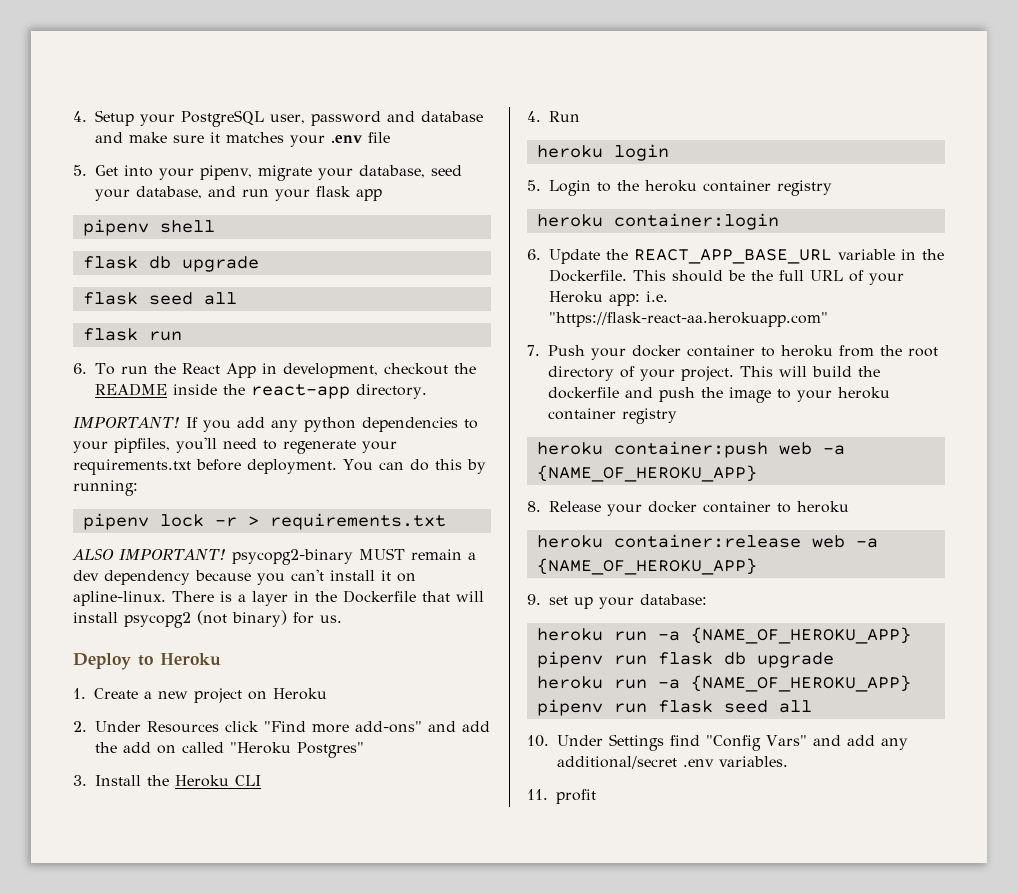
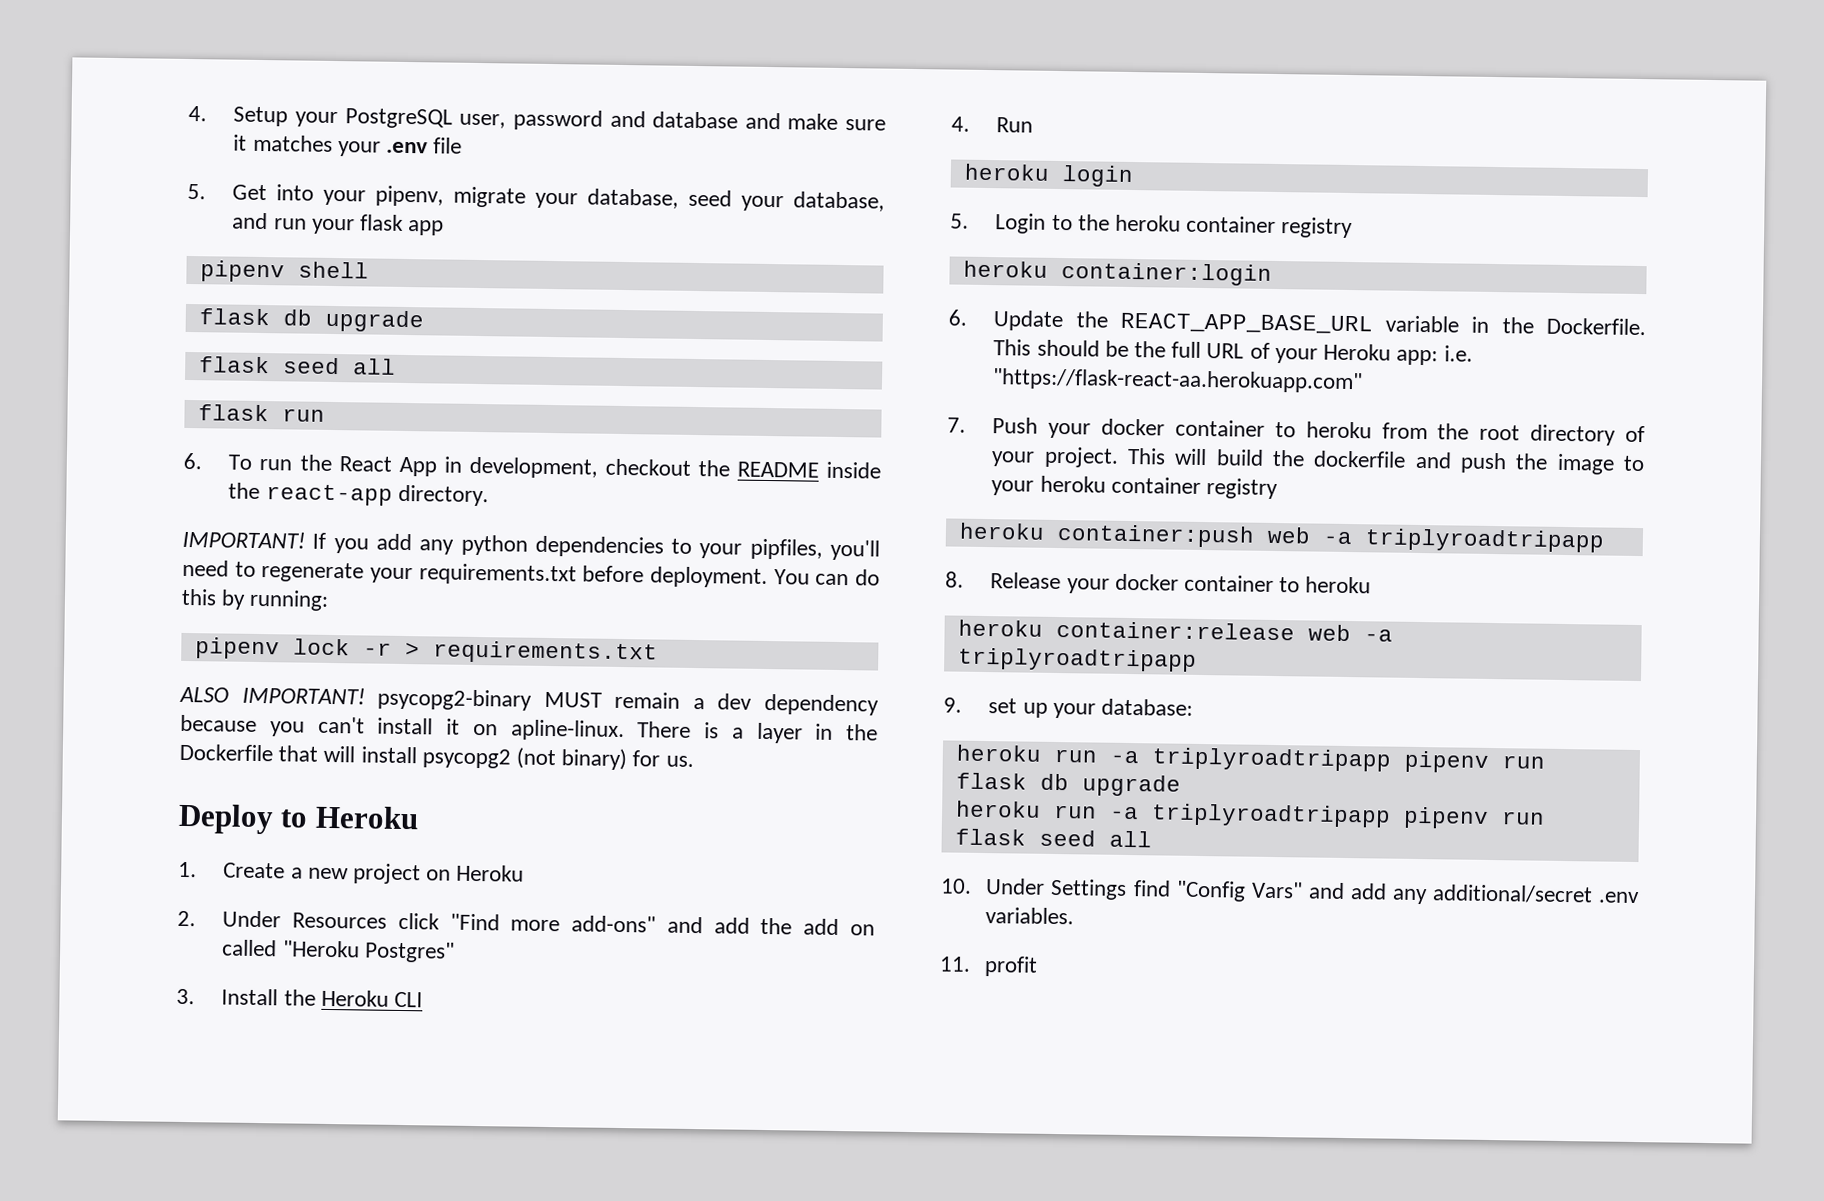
- heroku container:push web -a {NAME_OF_HEROKU_APP}
+ heroku container:push web -a triplyroadtripapp
- heroku container:release web -a {NAME_OF_HEROKU_APP}
+ heroku container:release web -a triplyroadtripapp
- heroku run -a {NAME_OF_HEROKU_APP} pipenv run flask db upgrade
+ heroku run -a triplyroadtripapp pipenv run flask db upgrade
- heroku run -a {NAME_OF_HEROKU_APP} pipenv run flask seed all
+ heroku run -a triplyroadtripapp pipenv run flask seed all

